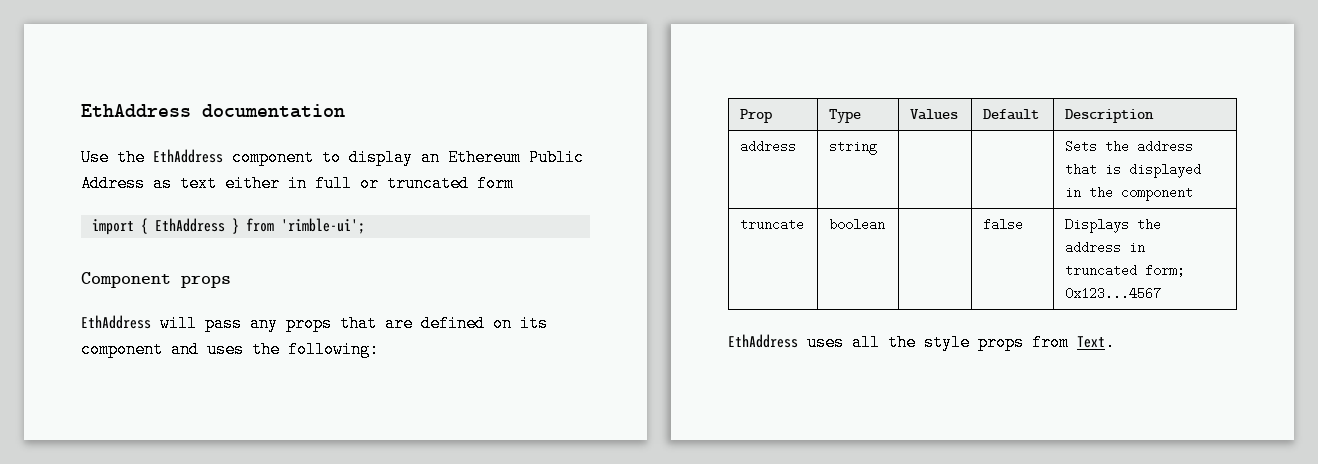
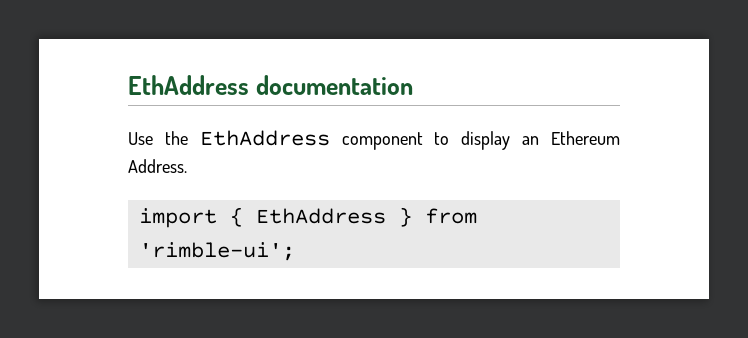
- Use the EthAddress component to display an Ethereum Public Address as text either in full or truncated form
+ Use the EthAddress component to display an Ethereum Address.
- Component props
- EthAddress will pass any props that are defined on its component and uses the following:
- Prop | Type | Values | Default | Description
- address | string | | | Sets the address that is displayed in the component
- truncate | boolean | | false | Displays the address in truncated form; 0x123...4567
- EthAddress uses all the style props from Text.

